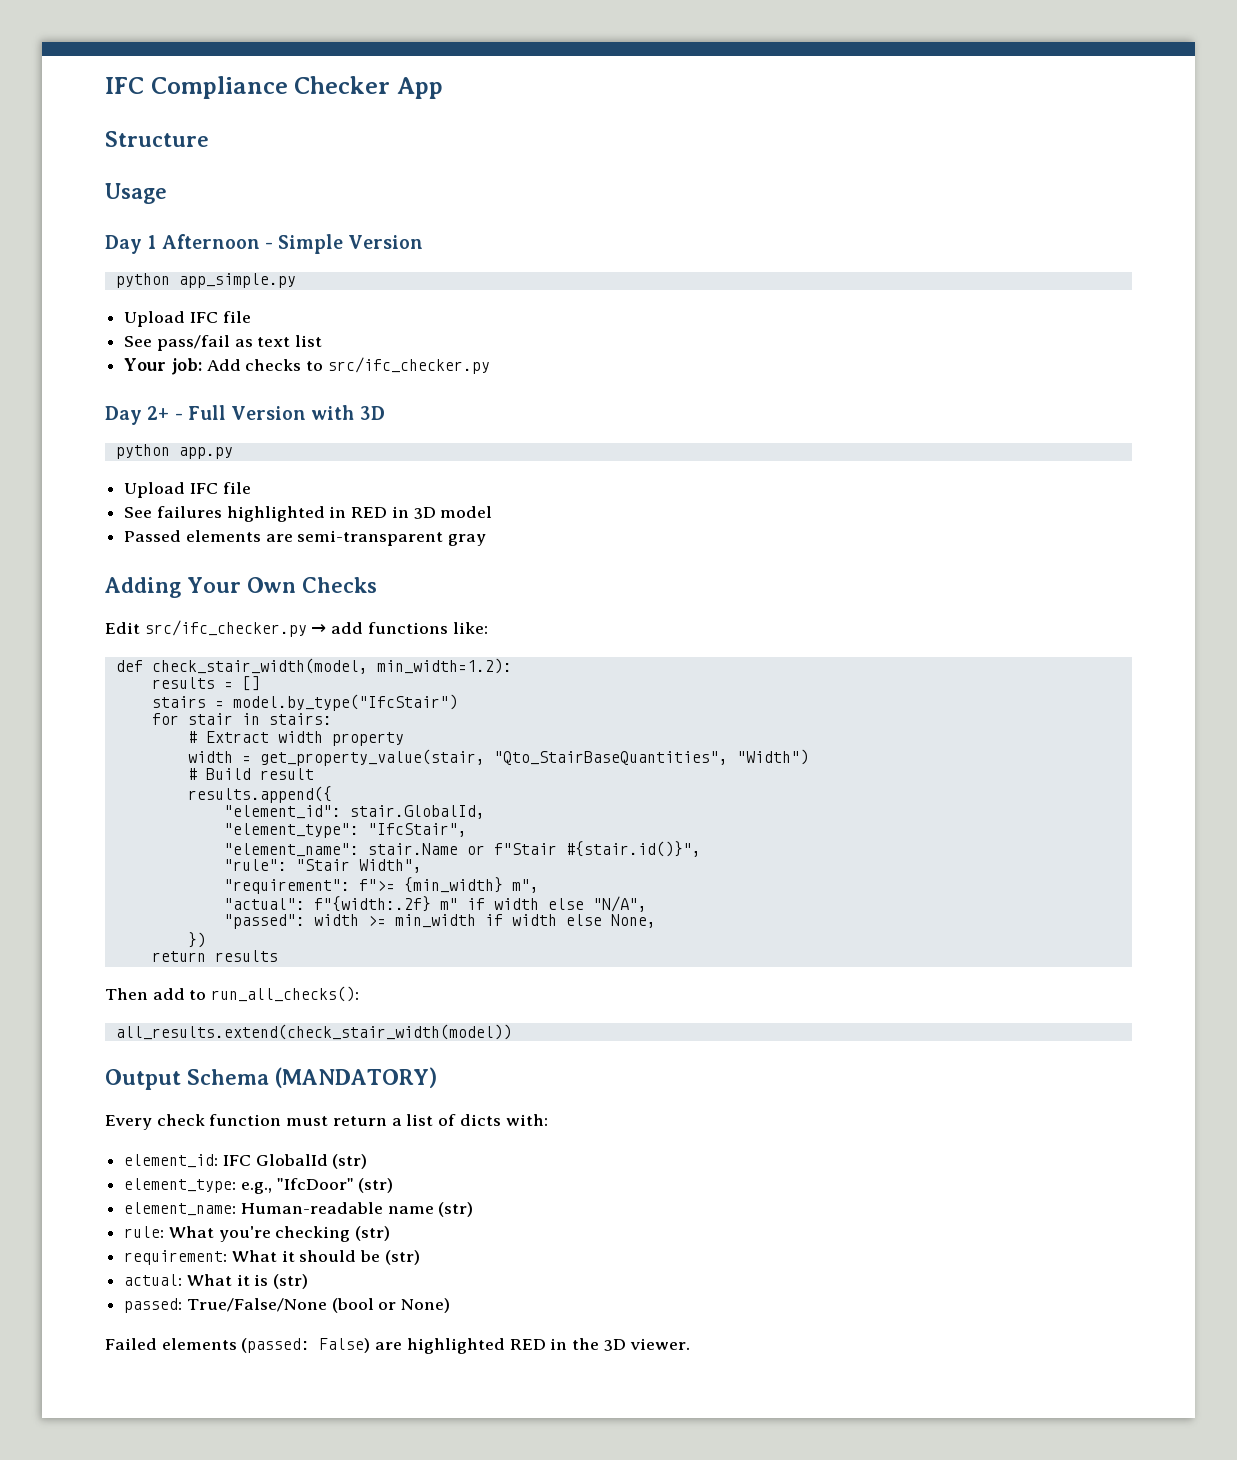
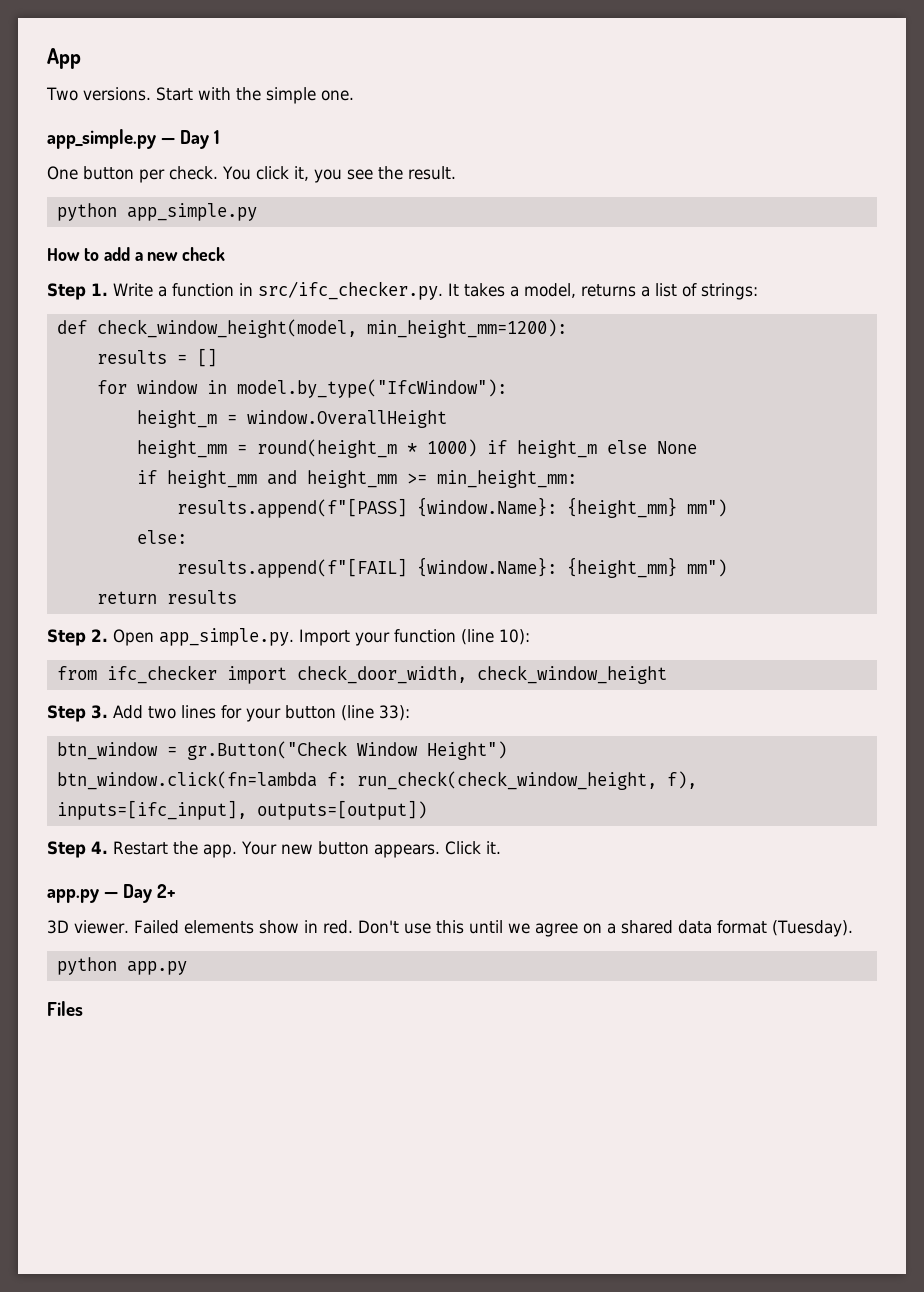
- IFC Compliance Checker App
- Structure
- Usage
- Day 1 Afternoon - Simple Version
+ App
+ Two versions. Start with the simple one.
+ app_simple.py — Day 1
+ One button per check. You click it, you see the result.
  python app_simple.py
- Upload IFC file
- See pass/fail as text list
- Your job: Add checks to src/ifc_checker.py
- Day 2+ - Full Version with 3D
- python app.py
- Upload IFC file
- See failures highlighted in RED in 3D model
- Passed elements are semi-transparent gray
- Adding Your Own Checks
- Edit src/ifc_checker.py → add functions like:
+ How to add a new check
+ Step 1. Write a function in src/ifc_checker.py. It takes a model, returns a list of strings:
- def check_stair_width(model, min_width=1.2):
+ def check_window_height(model, min_height_mm=1200):
- stairs = model.by_type("IfcStair")
- for stair in stairs:
- # Extract width property
- width = get_property_value(stair, "Qto_StairBaseQuantities", "Width")
- # Build result
- results.append({
- "element_id": stair.GlobalId,
- "element_type": "IfcStair",
- "element_name": stair.Name or f"Stair #{stair.id()}",
- "rule": "Stair Width",
- "requirement": f">= {min_width} m",
- "actual": f"{width:.2f} m" if width else "N/A",
- "passed": width >= min_width if width else None,
- })
+ for window in model.by_type("IfcWindow"):
+ height_m = window.OverallHeight
+ height_mm = round(height_m * 1000) if height_m else None
+ if height_mm and height_mm >= min_height_mm:
+ results.append(f"[PASS] {window.Name}: {height_mm} mm")
+ else:
+ results.append(f"[FAIL] {window.Name}: {height_mm} mm")
  return results
- Then add to run_all_checks():
- all_results.extend(check_stair_width(model))
- Output Schema (MANDATORY)
- Every check function must return a list of dicts with:
- element_id: IFC GlobalId (str)
- element_type: e.g., "IfcDoor" (str)
- element_name: Human-readable name (str)
- rule: What you're checking (str)
- requirement: What it should be (str)
- actual: What it is (str)
- passed: True/False/None (bool or None)
- Failed elements (passed: False) are highlighted RED in the 3D viewer.
+ Step 2. Open app_simple.py. Import your function (line 10):
+ from ifc_checker import check_door_width, check_window_height
+ Step 3. Add two lines for your button (line 33):
+ btn_window = gr.Button("Check Window Height")
+ btn_window.click(fn=lambda f: run_check(check_window_height, f), inputs=[ifc_input], outputs=[output])
+ Step 4. Restart the app. Your new button appears. Click it.
+ app.py — Day 2+
+ 3D viewer. Failed elements show in red. Don't use this until we agree on a shared data format (Tuesday).
+ python app.py
+ Files

